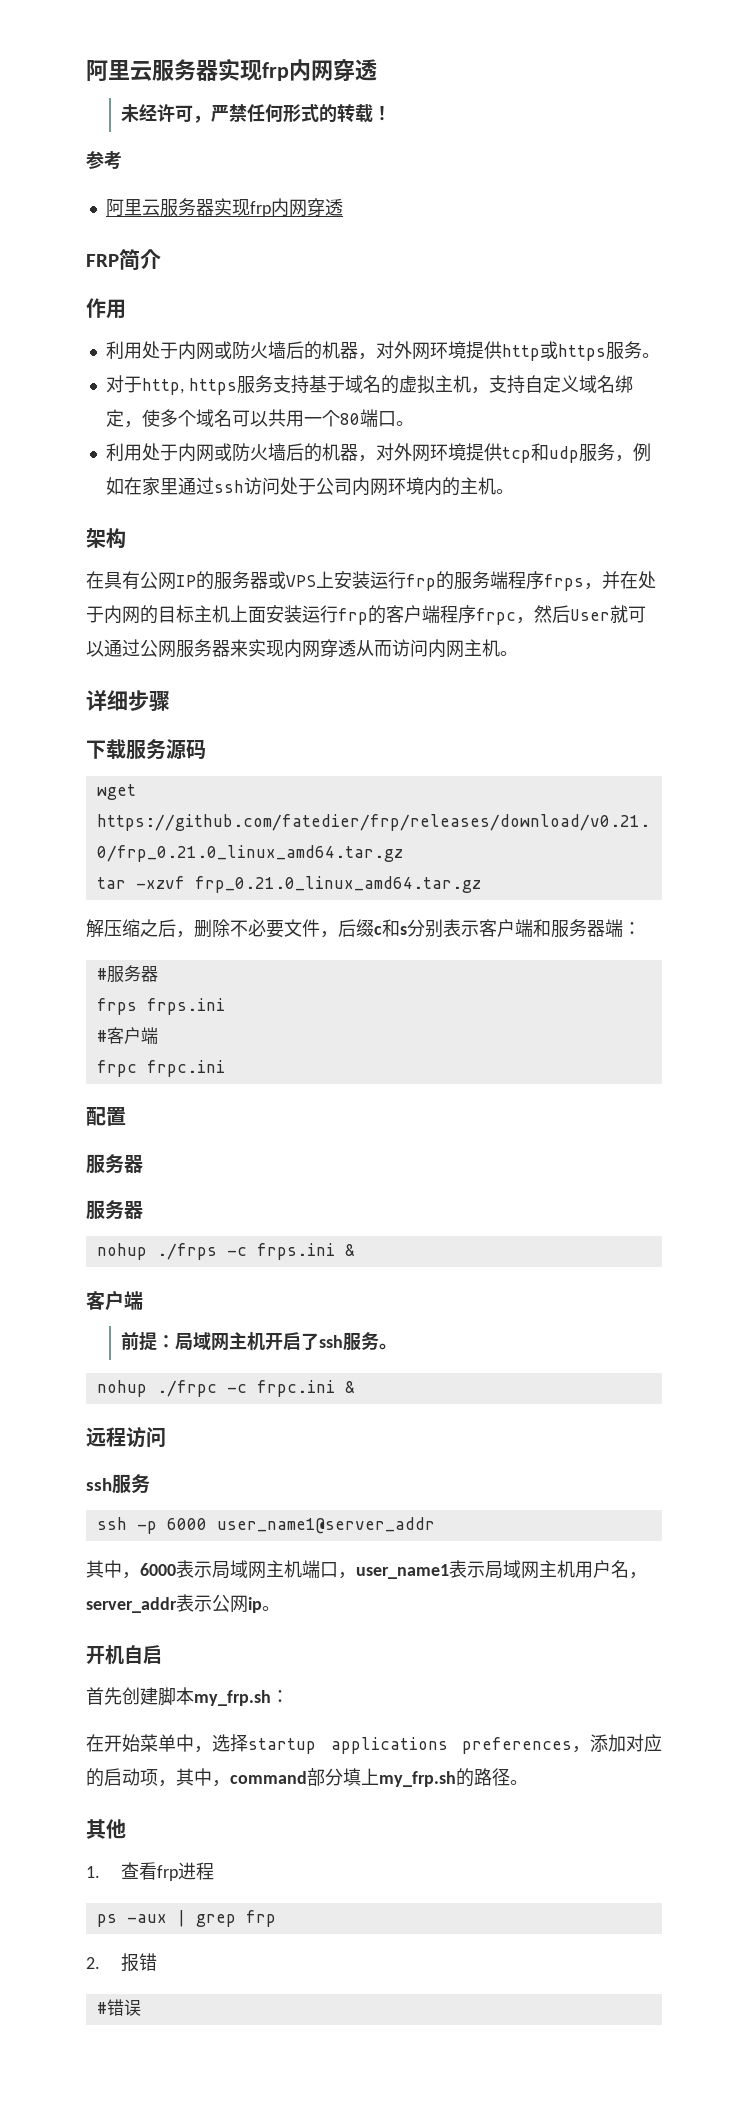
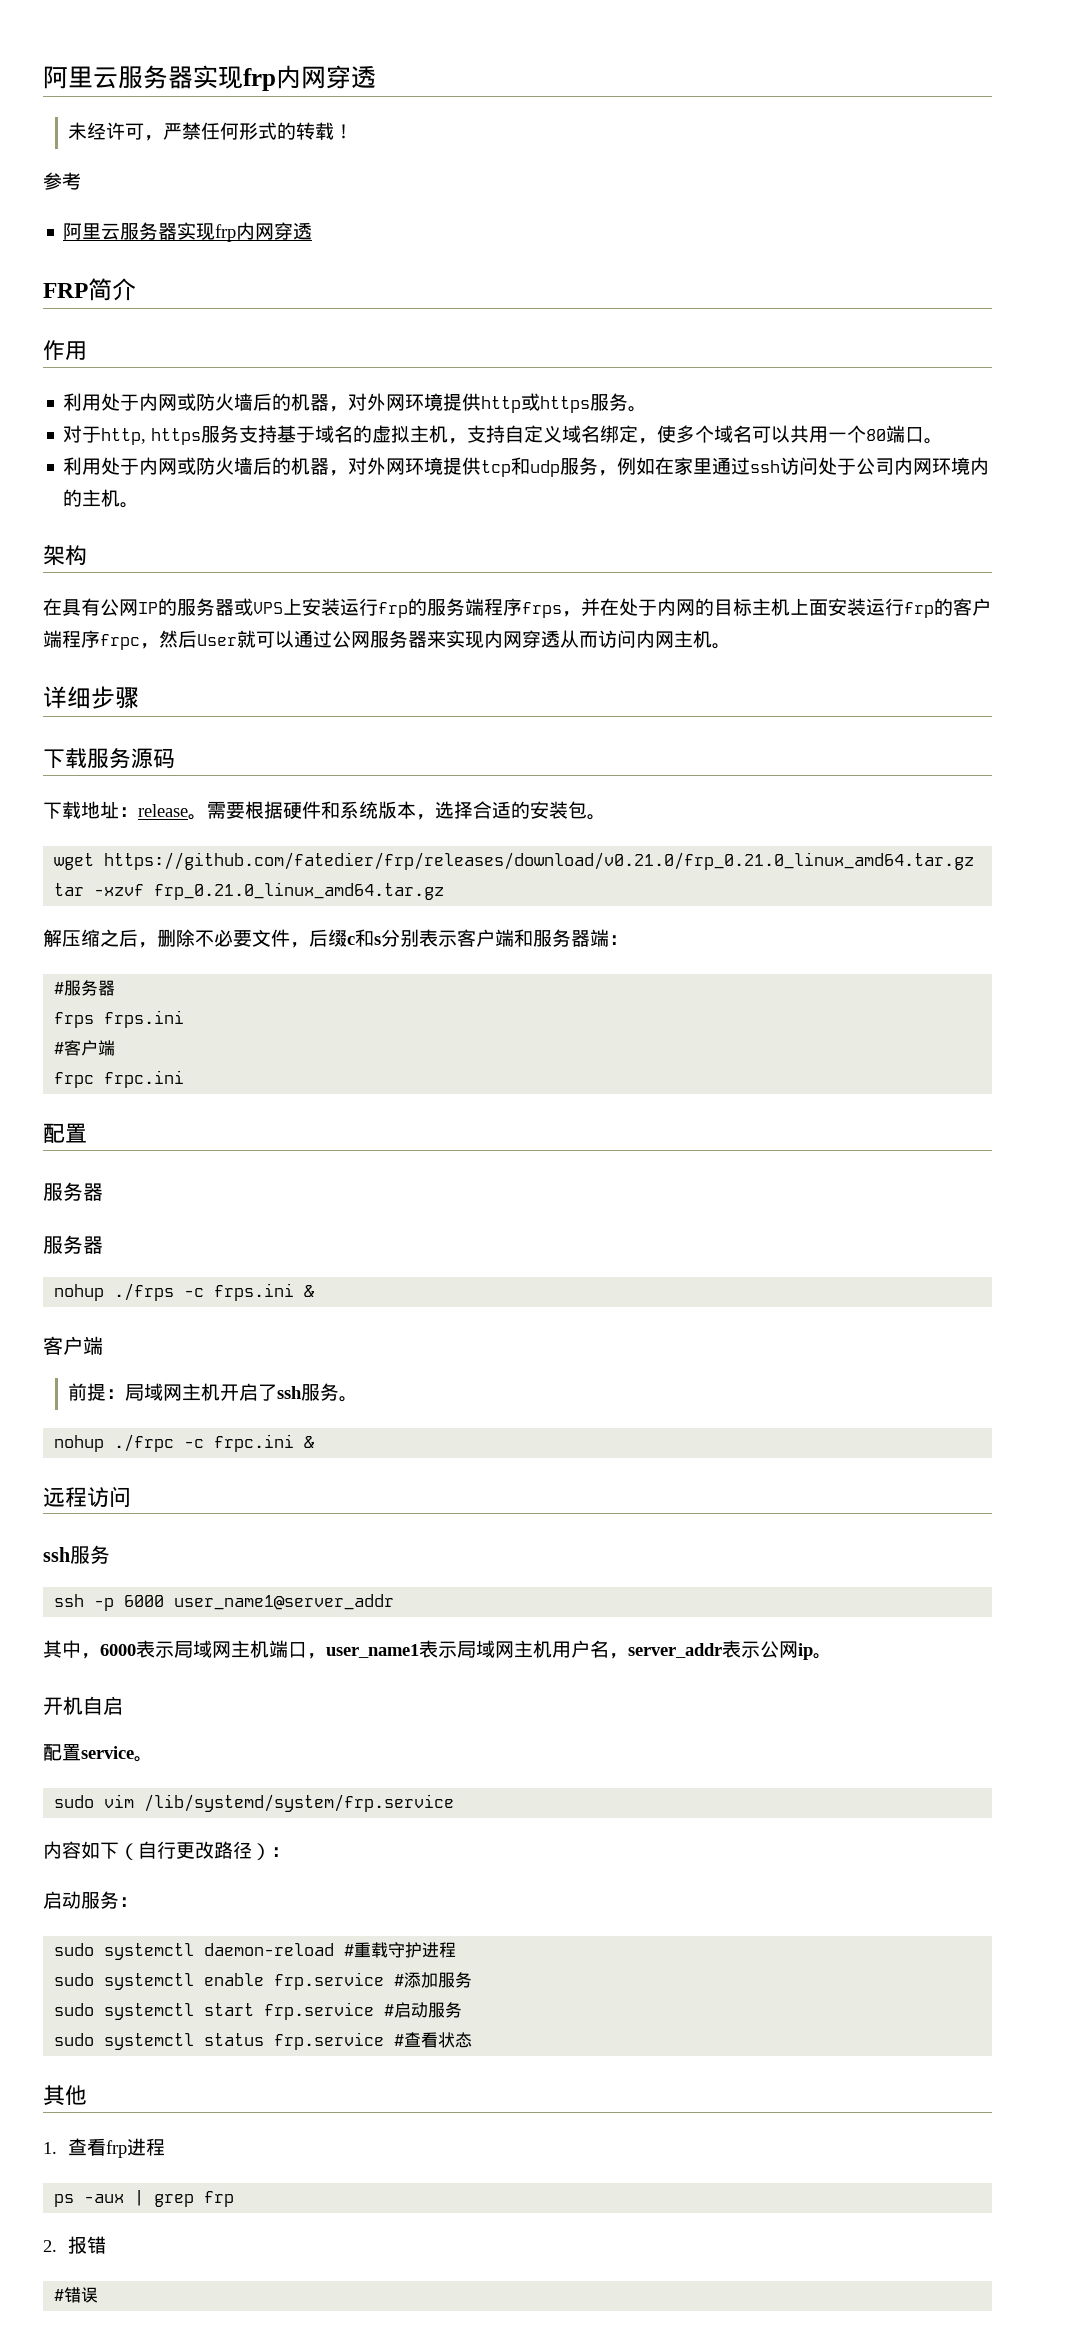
+ 下载地址：release。需要根据硬件和系统版本，选择合适的安装包。
- 首先创建脚本my_frp.sh：
- 在开始菜单中，选择startup applications preferences，添加对应的启动项，其中，command部分填上my_frp.sh的路径。
+ 配置service。
+ sudo vim /lib/systemd/system/frp.service
+ 内容如下（自行更改路径）：
+ 启动服务：
+ sudo systemctl daemon-reload #重载守护进程
+ sudo systemctl enable frp.service #添加服务
+ sudo systemctl start frp.service #启动服务
+ sudo systemctl status frp.service #查看状态

